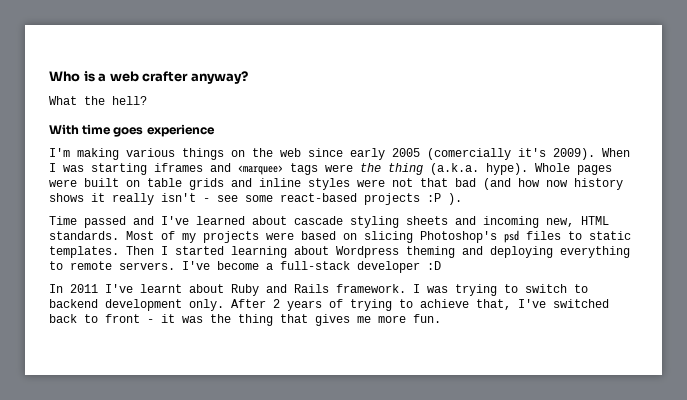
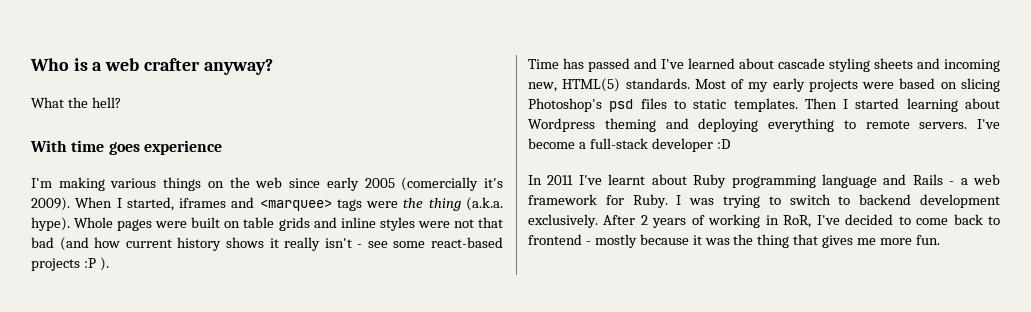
- When I was starting iframes and <marquee> tags were the thing (a.k.a. hype).
+ When I started, iframes and <marquee> tags were the thing (a.k.a. hype).
- Whole pages were built on table grids and inline styles were not that bad (and how now history shows it really isn't - see some react-based projects :P ).
+ Whole pages were built on table grids and inline styles were not that bad (and how current history shows it really isn't - see some react-based projects :P ).
- Time passed and I've learned about cascade styling sheets and incoming new, HTML standards.
+ Time has passed and I've learned about cascade styling sheets and incoming new, HTML(5) standards.
- Most of my projects were based on slicing Photoshop's psd files to static templates.
+ Most of my early projects were based on slicing Photoshop's psd files to static templates.
- In 2011 I've learnt about Ruby and Rails framework.
+ In 2011 I've learnt about Ruby programming language and Rails - a web framework for Ruby.
- I was trying to switch to backend development only.
+ I was trying to switch to backend development exclusively.
- After 2 years of trying to achieve that, I've switched back to front - it was the thing that gives me more fun.
+ After 2 years of working in RoR, I've decided to come back to frontend - mostly because it was the thing that gives me more fun.

